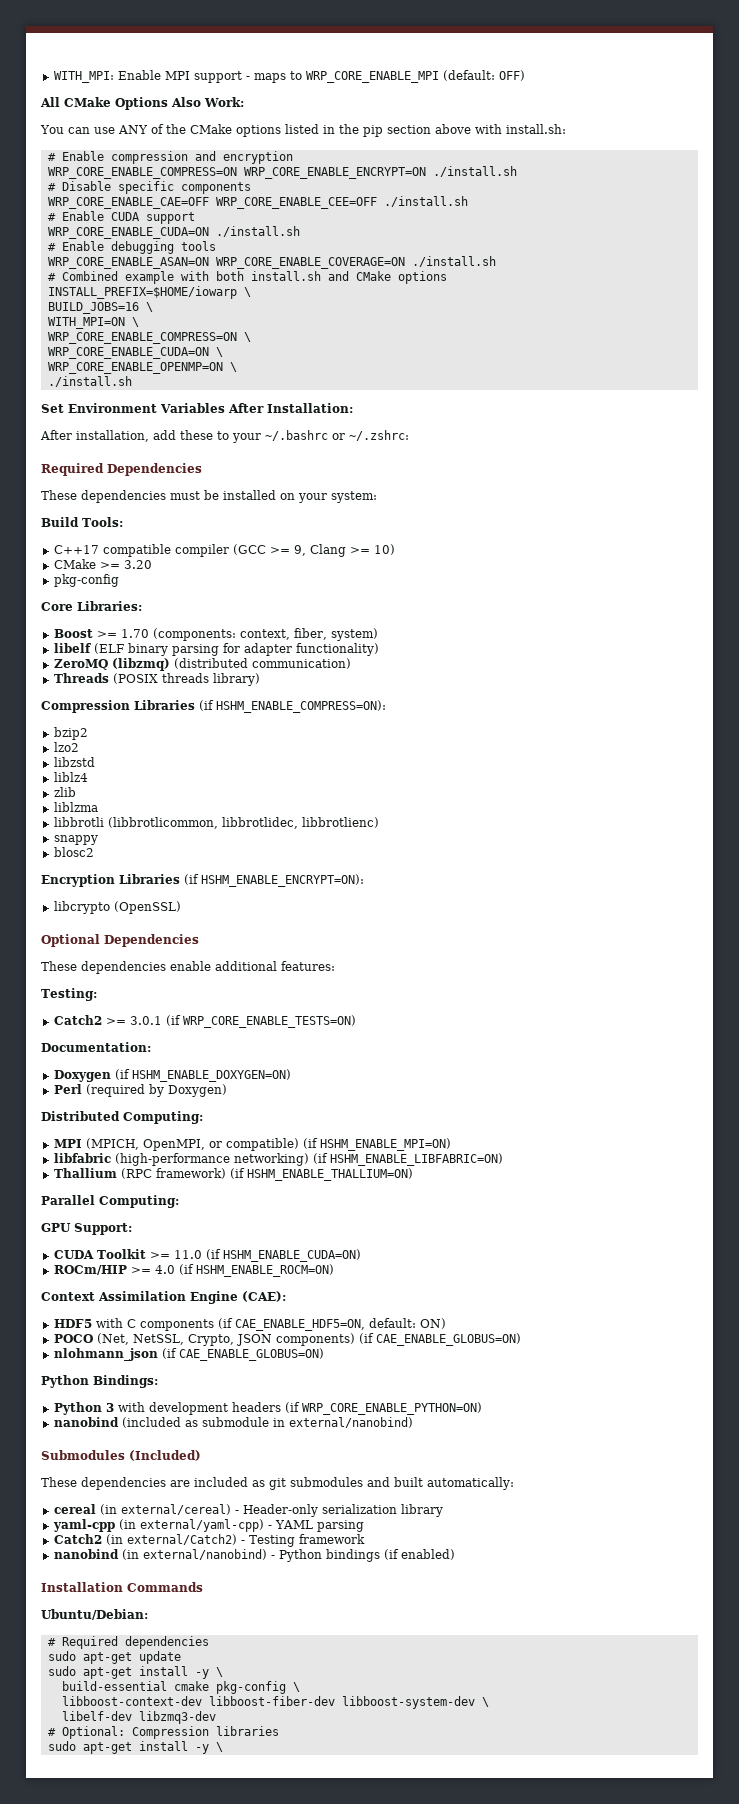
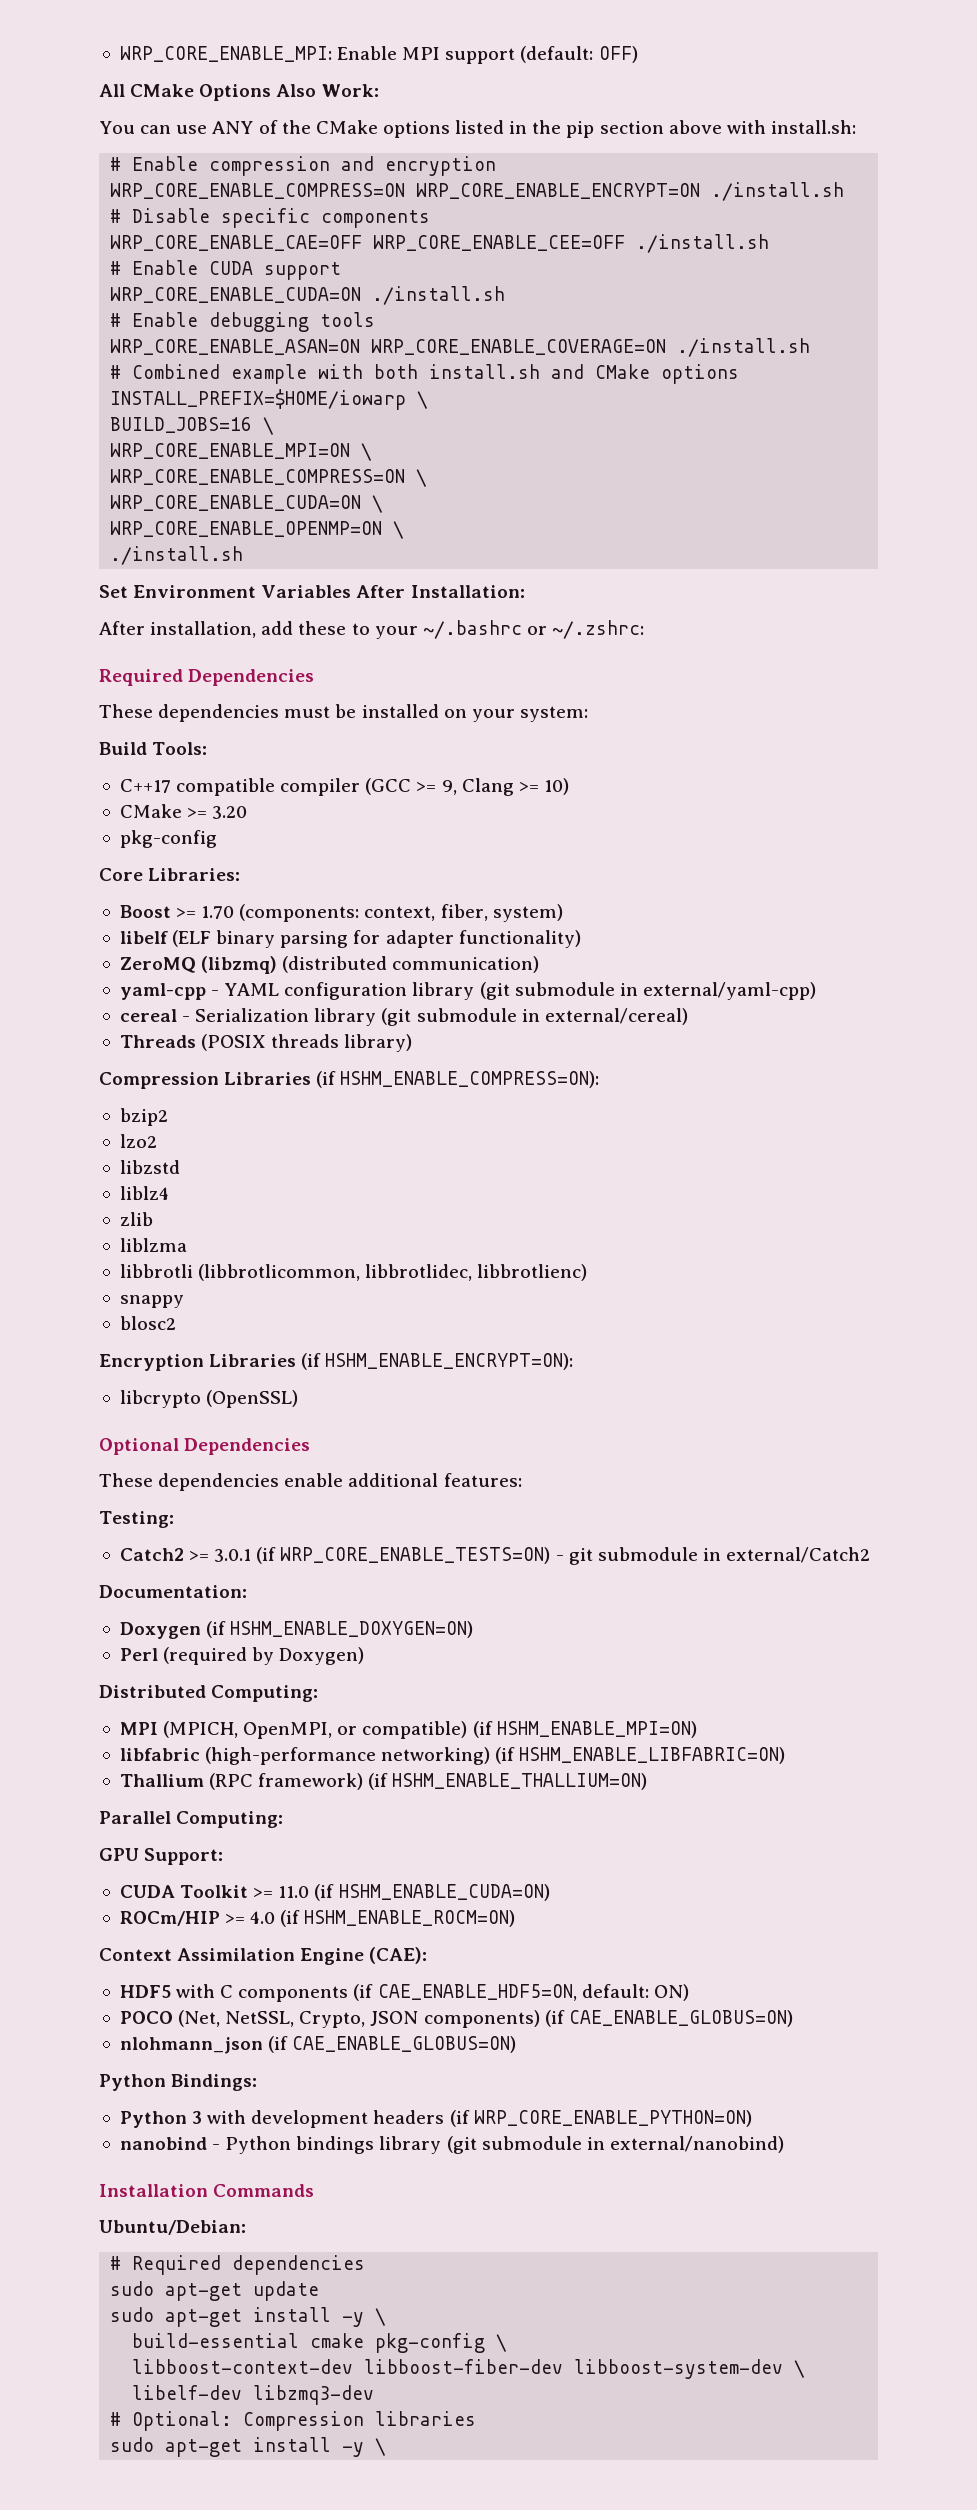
- WITH_MPI: Enable MPI support - maps to WRP_CORE_ENABLE_MPI (default: OFF)
+ WRP_CORE_ENABLE_MPI: Enable MPI support (default: OFF)
- WITH_MPI=ON \
+ WRP_CORE_ENABLE_MPI=ON \
+ yaml-cpp - YAML configuration library (git submodule in external/yaml-cpp)
+ cereal - Serialization library (git submodule in external/cereal)
- Catch2 >= 3.0.1 (if WRP_CORE_ENABLE_TESTS=ON)
+ Catch2 >= 3.0.1 (if WRP_CORE_ENABLE_TESTS=ON) - git submodule in external/Catch2
- nanobind (included as submodule in external/nanobind)
- Submodules (Included)
- These dependencies are included as git submodules and built automatically:
- cereal (in external/cereal) - Header-only serialization library
- yaml-cpp (in external/yaml-cpp) - YAML parsing
- Catch2 (in external/Catch2) - Testing framework
- nanobind (in external/nanobind) - Python bindings (if enabled)
+ nanobind - Python bindings library (git submodule in external/nanobind)

